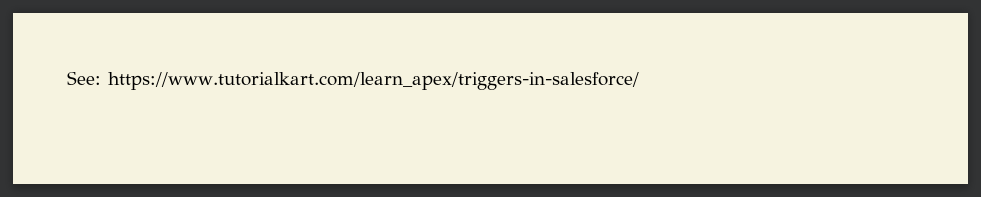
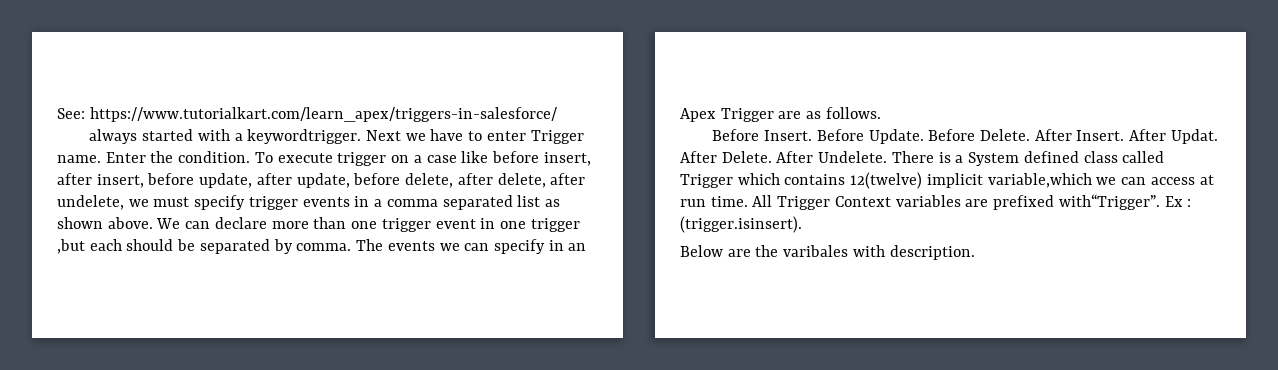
+ always started with a keywordtrigger. Next we have to enter Trigger name. Enter the condition. To execute trigger on a case like before insert, after insert, before update, after update, before delete, after delete, after undelete, we must specify trigger events in a comma separated list as shown above. We can declare more than one trigger event in one trigger ,but each should be separated by comma. The events we can specify in an Apex Trigger are as follows.
+ Before Insert. Before Update. Before Delete. After Insert. After Updat. After Delete. After Undelete. There is a System defined class called Trigger which contains 12(twelve) implicit variable,which we can access at run time. All Trigger Context variables are prefixed with“Trigger”. Ex : (trigger.isinsert).
+ Below are the varibales with description.

